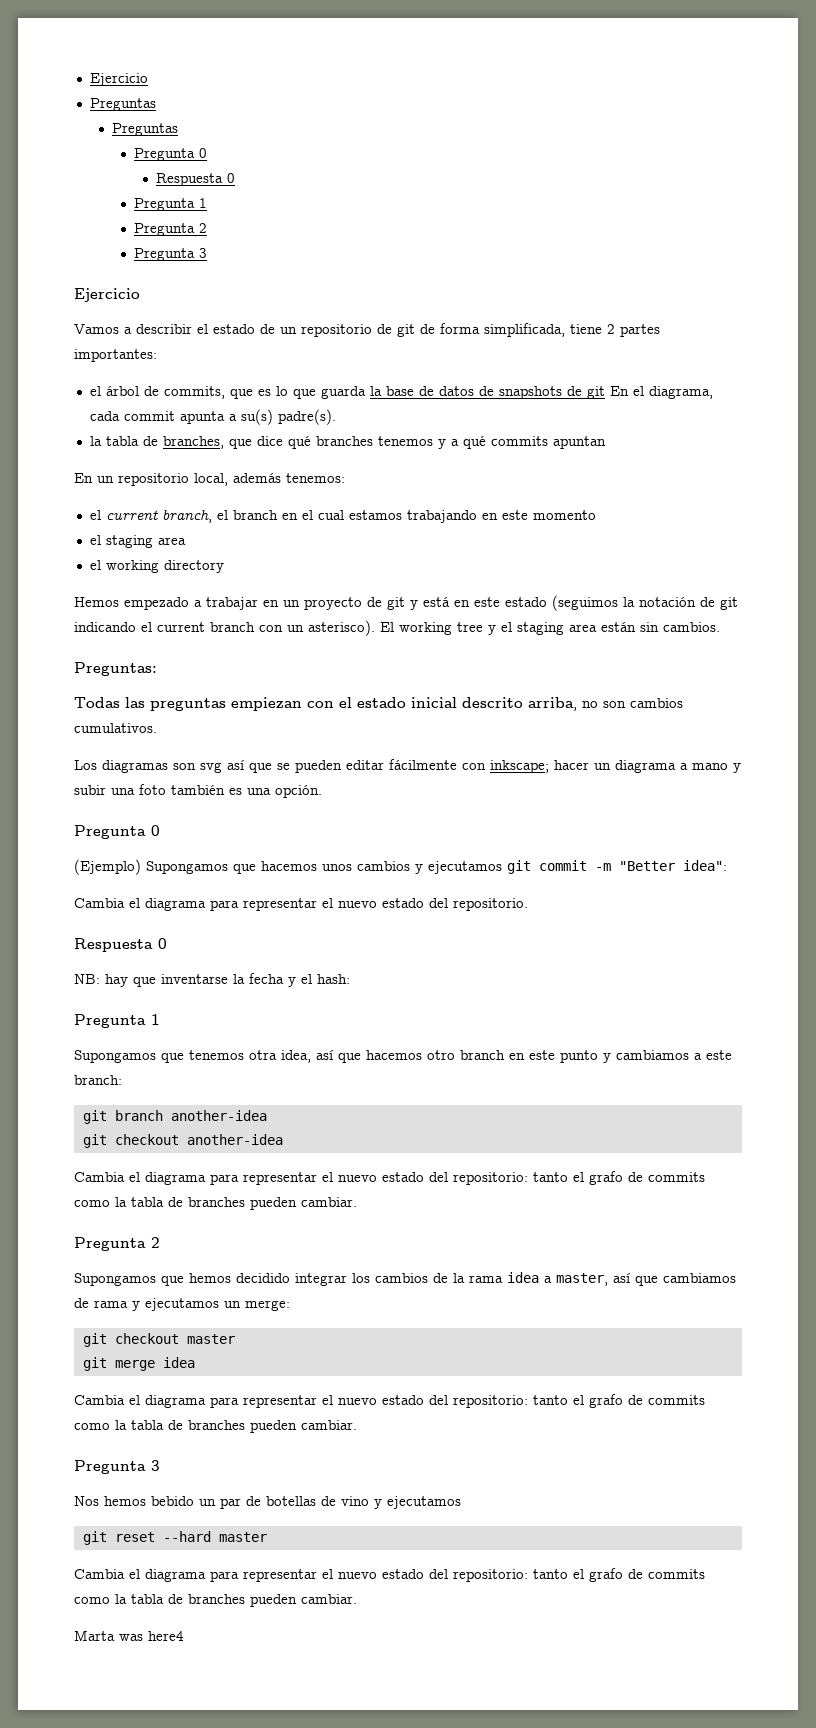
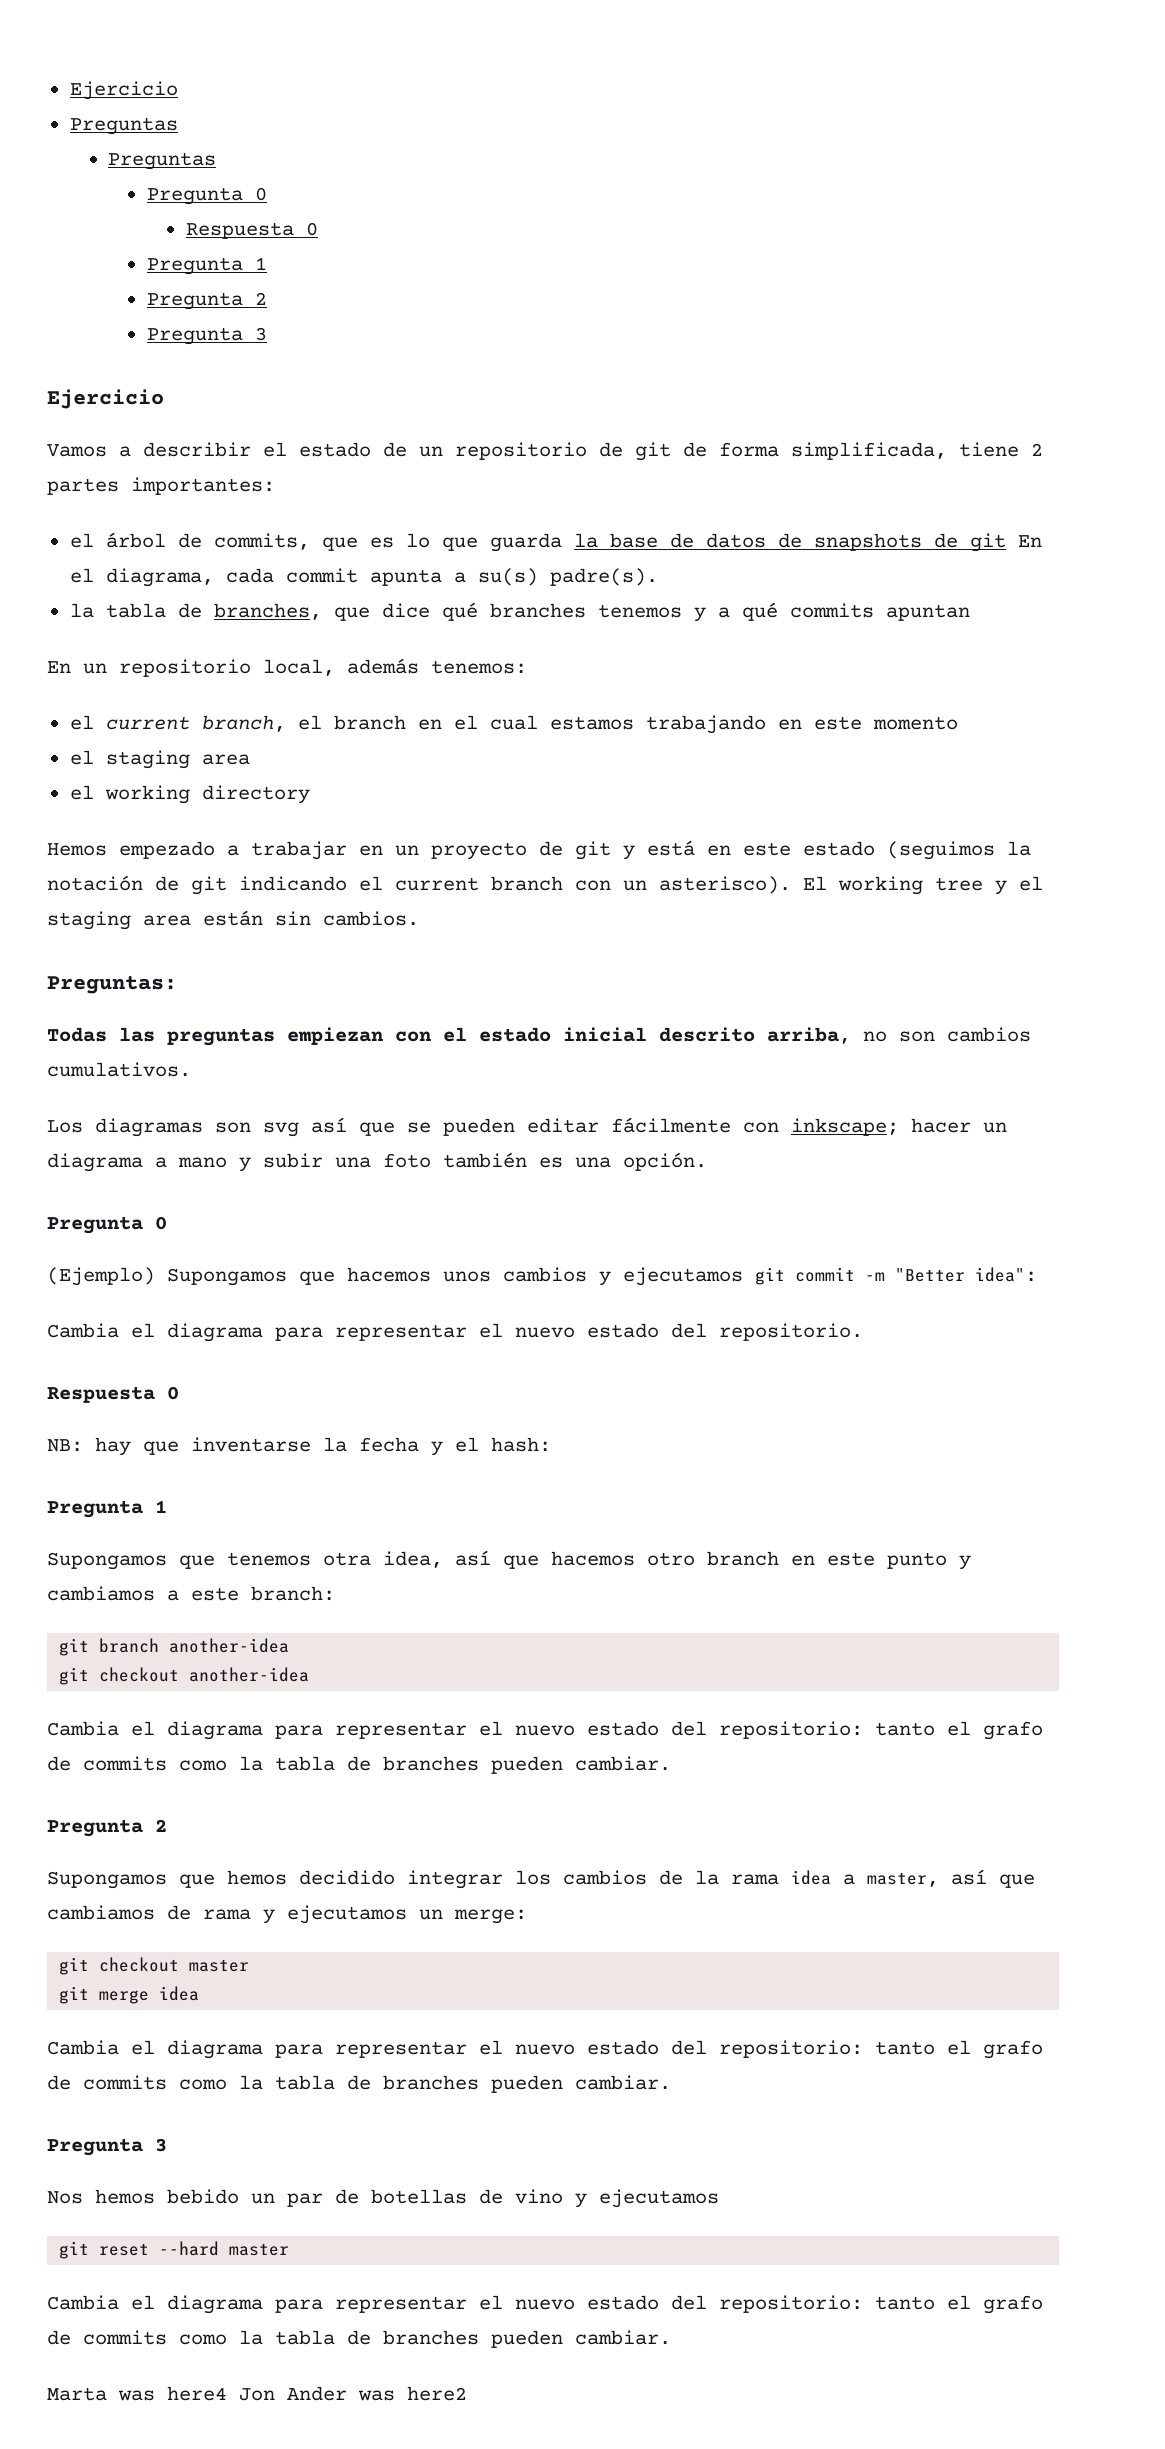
- Marta was here4
+ Marta was here4 Jon Ander was here2

